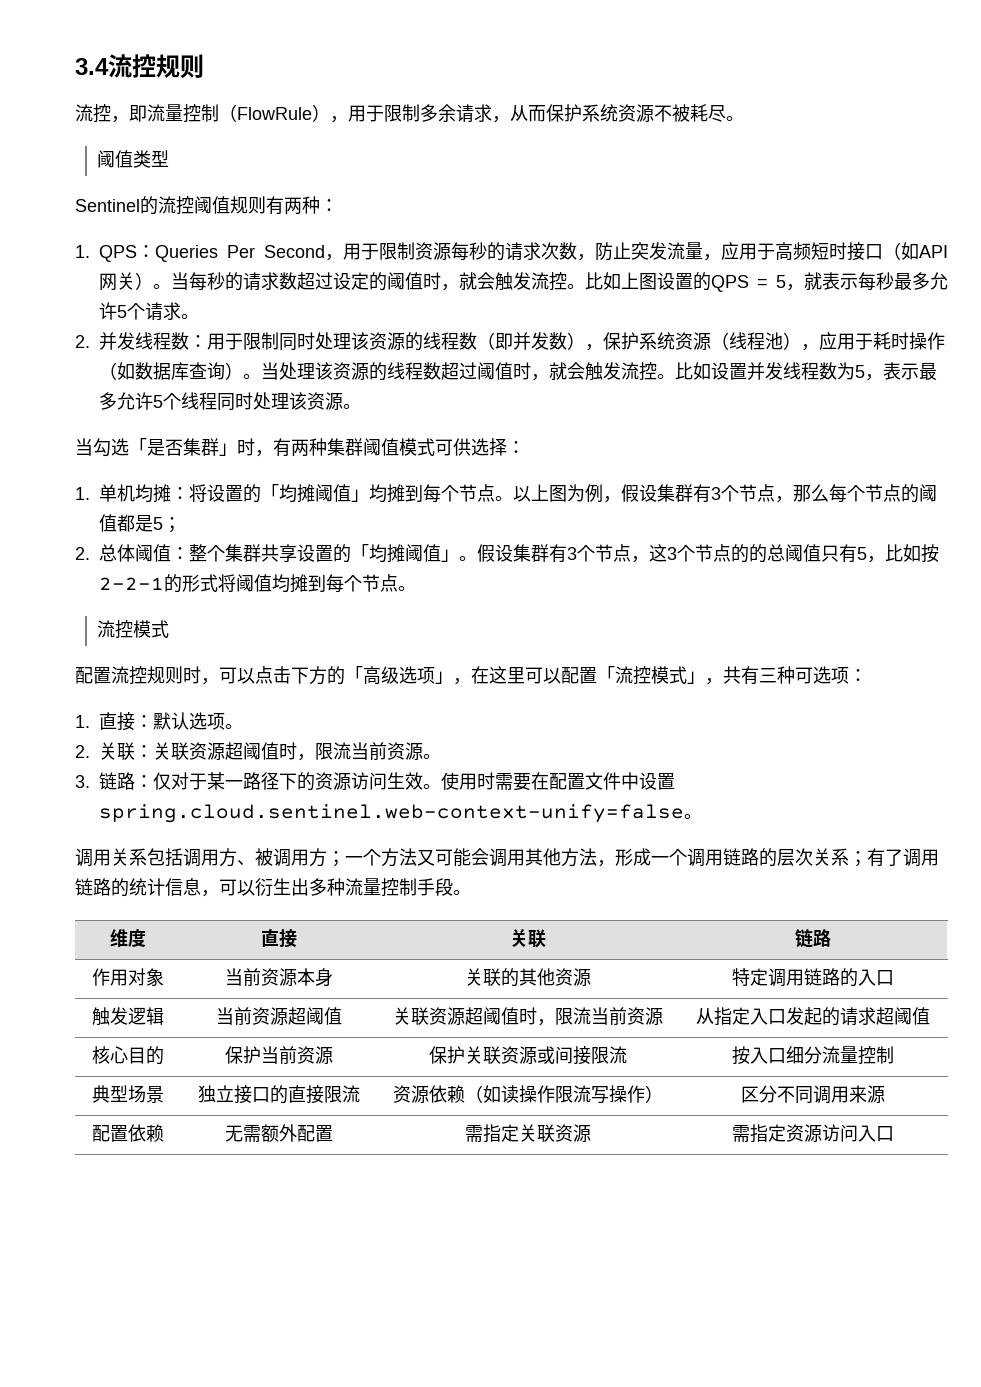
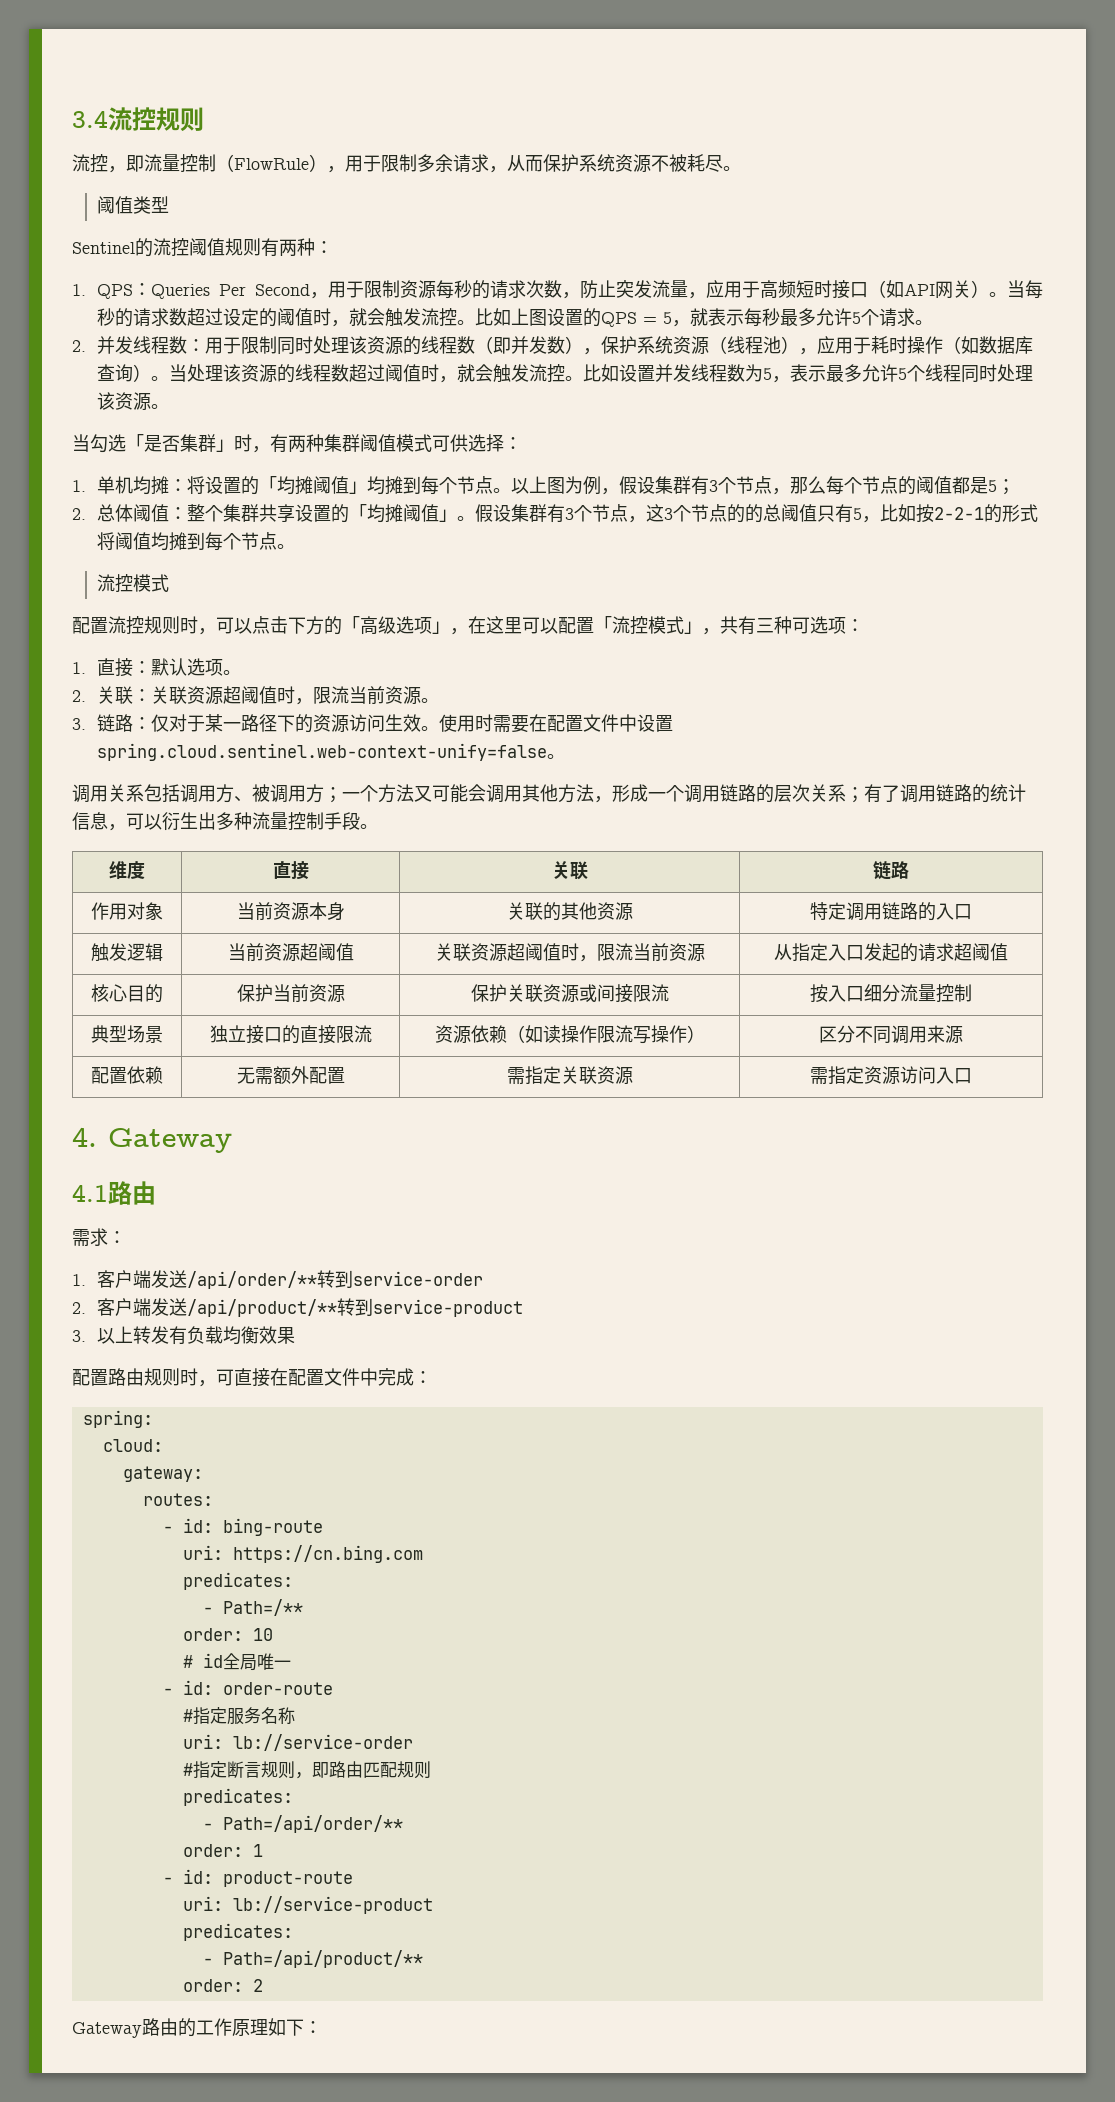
+ 4. Gateway
+ 4.1路由
+ 需求：
+ 1.客户端发送/api/order/**转到service-order
+ 2.客户端发送/api/product/**转到service-product
+ 3.以上转发有负载均衡效果
+ 配置路由规则时，可直接在配置文件中完成：
+ spring:
+ cloud:
+ gateway:
+ routes:
+ - id: bing-route
+ uri: https://cn.bing.com
+ predicates:
+ - Path=/**
+ order: 10
+ # id全局唯一
+ - id: order-route
+ #指定服务名称
+ uri: lb://service-order
+ #指定断言规则，即路由匹配规则
+ predicates:
+ - Path=/api/order/**
+ order: 1
+ - id: product-route
+ uri: lb://service-product
+ predicates:
+ - Path=/api/product/**
+ order: 2
+ Gateway路由的工作原理如下：

